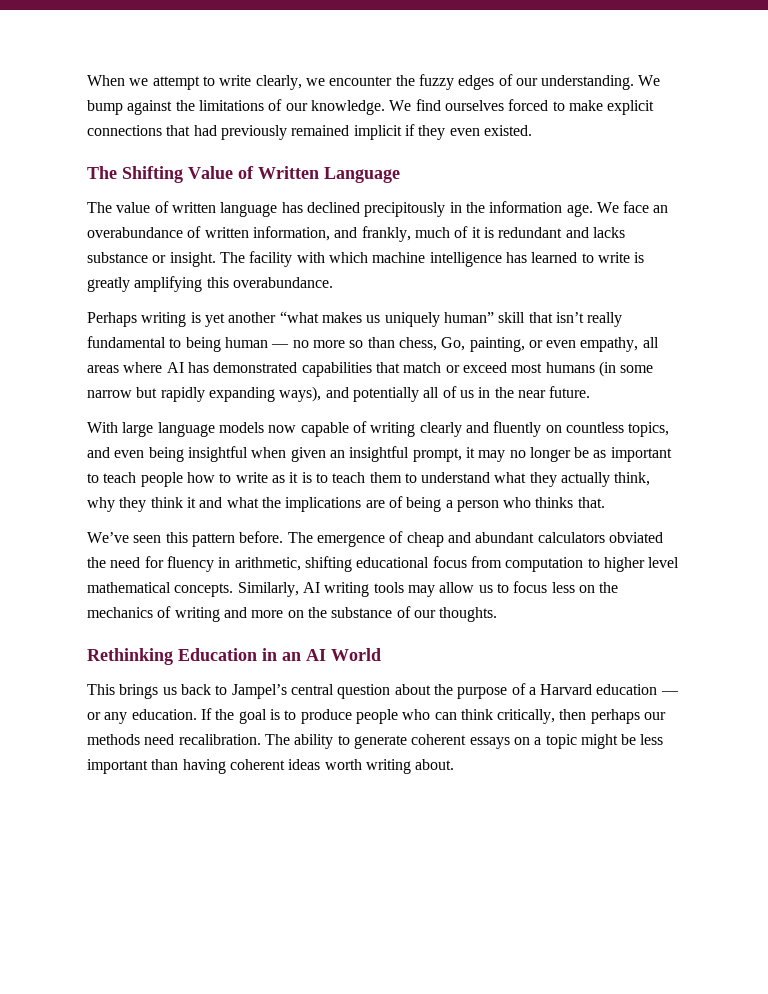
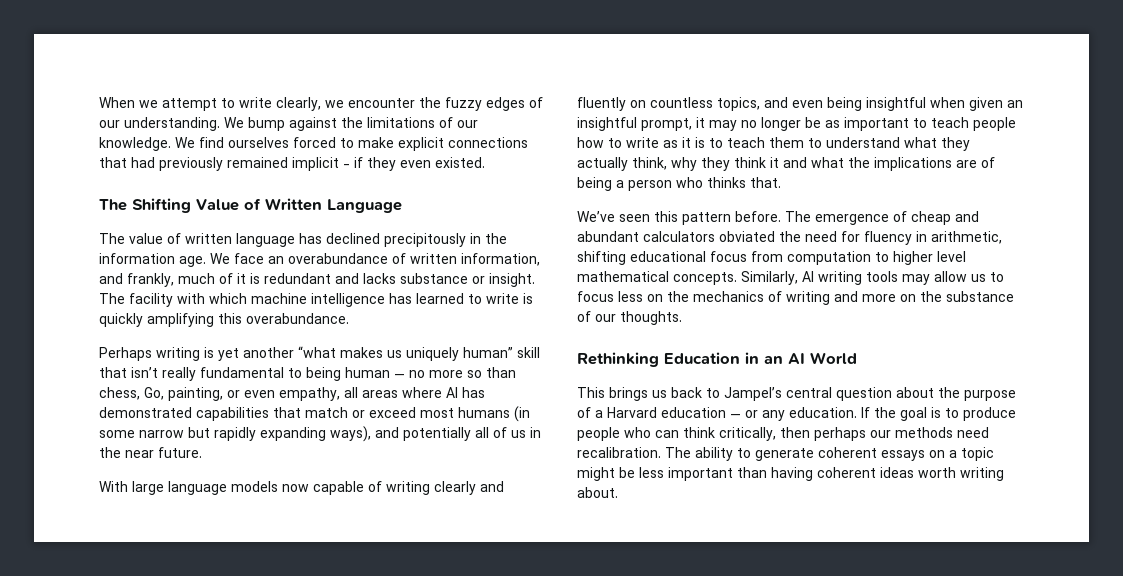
- We find ourselves forced to make explicit connections that had previously remained implicit if they even existed.
+ We find ourselves forced to make explicit connections that had previously remained implicit - if they even existed.
- The facility with which machine intelligence has learned to write is greatly amplifying this overabundance.
+ The facility with which machine intelligence has learned to write is quickly amplifying this overabundance.

